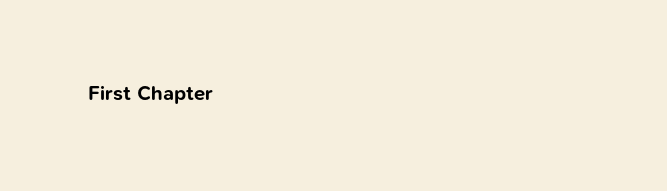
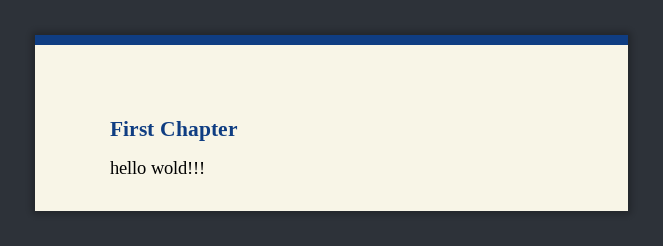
+ hello wold!!!

